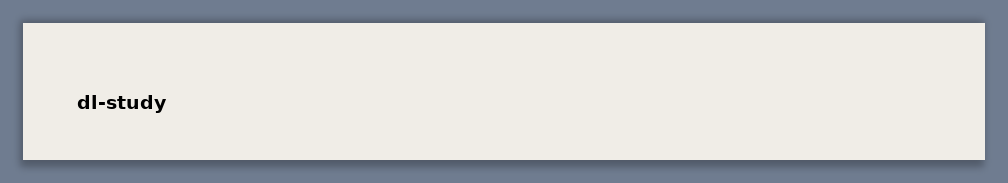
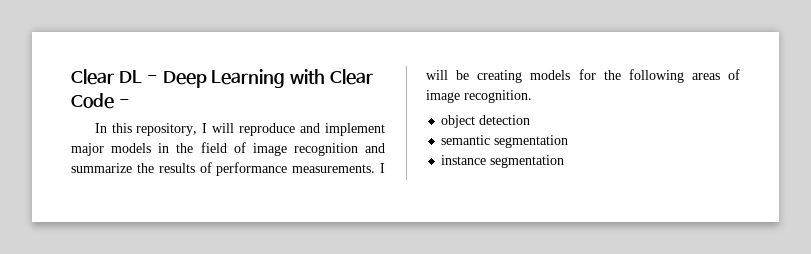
- dl-study
+ Clear DL - Deep Learning with Clear Code -
+ In this repository, I will reproduce and implement major models in the field of image recognition and summarize the results of performance measurements. I will be creating models for the following areas of image recognition.
+ object detection
+ semantic segmentation
+ instance segmentation

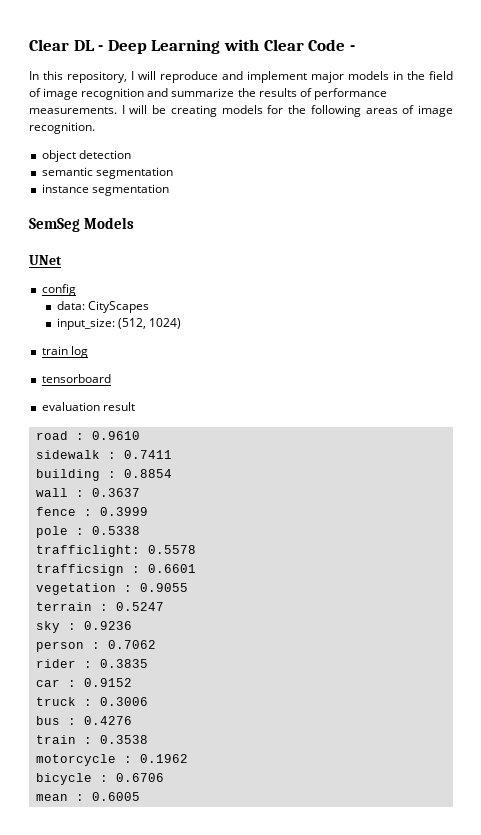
+ SemSeg Models
+ UNet
+ config
+ data: CityScapes
+ input_size: (512, 1024)
+ train log
+ tensorboard
+ evaluation result
+ road : 0.9610
+ sidewalk : 0.7411
+ building : 0.8854
+ wall : 0.3637
+ fence : 0.3999
+ pole : 0.5338
+ trafficlight: 0.5578
+ trafficsign : 0.6601
+ vegetation : 0.9055
+ terrain : 0.5247
+ sky : 0.9236
+ person : 0.7062
+ rider : 0.3835
+ car : 0.9152
+ truck : 0.3006
+ bus : 0.4276
+ train : 0.3538
+ motorcycle : 0.1962
+ bicycle : 0.6706
+ mean : 0.6005

